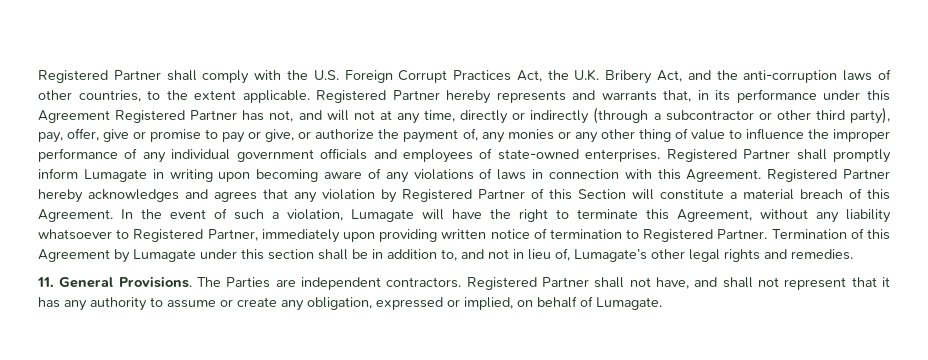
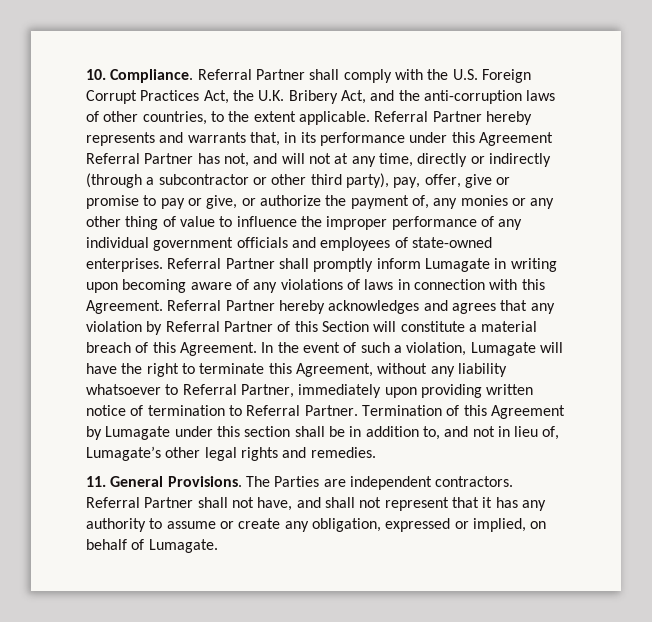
- Registered Partner shall comply with the U.S. Foreign Corrupt Practices Act, the U.K. Bribery Act, and the anti-corruption laws of other countries, to the extent applicable.
+ 10. Compliance. Referral Partner shall comply with the U.S. Foreign Corrupt Practices Act, the U.K. Bribery Act, and the anti-corruption laws of other countries, to the extent applicable.
- Registered Partner hereby represents and warrants that, in its performance under this Agreement Registered Partner has not, and will not at any time, directly or indirectly (through a subcontractor or other third party), pay, offer, give or promise to pay or give, or authorize the payment of, any monies or any other thing of value to influence the improper performance of any individual government officials and employees of state-owned enterprises.
+ Referral Partner hereby represents and warrants that, in its performance under this Agreement Referral Partner has not, and will not at any time, directly or indirectly (through a subcontractor or other third party), pay, offer, give or promise to pay or give, or authorize the payment of, any monies or any other thing of value to influence the improper performance of any individual government officials and employees of state-owned enterprises.
- Registered Partner shall promptly inform Lumagate in writing upon becoming aware of any violations of laws in connection with this Agreement.
+ Referral Partner shall promptly inform Lumagate in writing upon becoming aware of any violations of laws in connection with this Agreement.
- Registered Partner hereby acknowledges and agrees that any violation by Registered Partner of this Section will constitute a material breach of this Agreement.
+ Referral Partner hereby acknowledges and agrees that any violation by Referral Partner of this Section will constitute a material breach of this Agreement.
- In the event of such a violation, Lumagate will have the right to terminate this Agreement, without any liability whatsoever to Registered Partner, immediately upon providing written notice of termination to Registered Partner.
+ In the event of such a violation, Lumagate will have the right to terminate this Agreement, without any liability whatsoever to Referral Partner, immediately upon providing written notice of termination to Referral Partner.
- Registered Partner shall not have, and shall not represent that it has any authority to assume or create any obligation, expressed or implied, on behalf of Lumagate.
+ Referral Partner shall not have, and shall not represent that it has any authority to assume or create any obligation, expressed or implied, on behalf of Lumagate.

